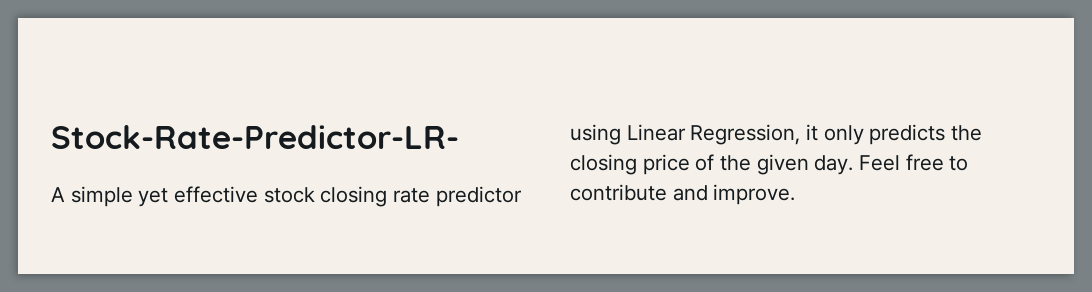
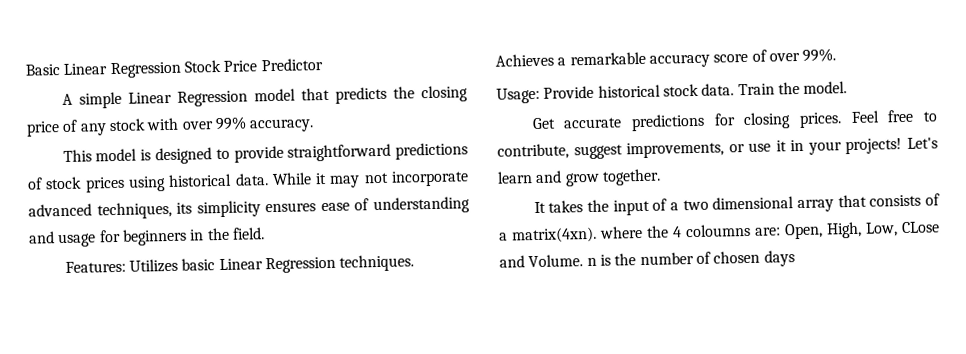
- Stock-Rate-Predictor-LR-
- A simple yet effective stock closing rate predictor using Linear Regression, it only predicts the closing price of the given day. Feel free to contribute and improve.
+ Basic Linear Regression Stock Price Predictor
+ A simple Linear Regression model that predicts the closing price of any stock with over 99% accuracy.
+ This model is designed to provide straightforward predictions of stock prices using historical data. While it may not incorporate advanced techniques, its simplicity ensures ease of understanding and usage for beginners in the field.
+ Features: Utilizes basic Linear Regression techniques. Achieves a remarkable accuracy score of over 99%.
+ Usage: Provide historical stock data. Train the model.
+ Get accurate predictions for closing prices. Feel free to contribute, suggest improvements, or use it in your projects! Let's learn and grow together.
+ It takes the input of a two dimensional array that consists of a matrix(4xn). where the 4 coloumns are: Open, High, Low, CLose and Volume. n is the number of chosen days

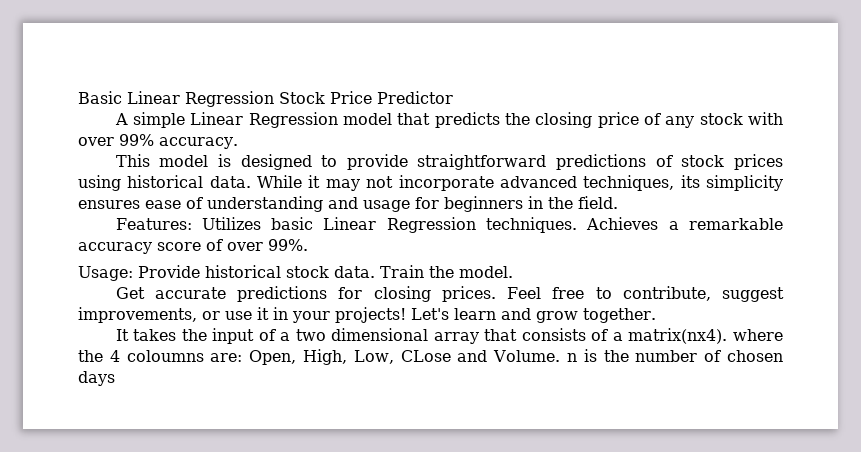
- It takes the input of a two dimensional array that consists of a matrix(4xn). where the 4 coloumns are: Open, High, Low, CLose and Volume. n is the number of chosen days
+ It takes the input of a two dimensional array that consists of a matrix(nx4). where the 4 coloumns are: Open, High, Low, CLose and Volume. n is the number of chosen days

